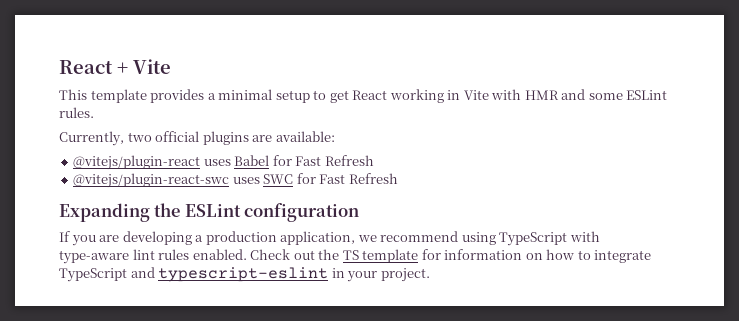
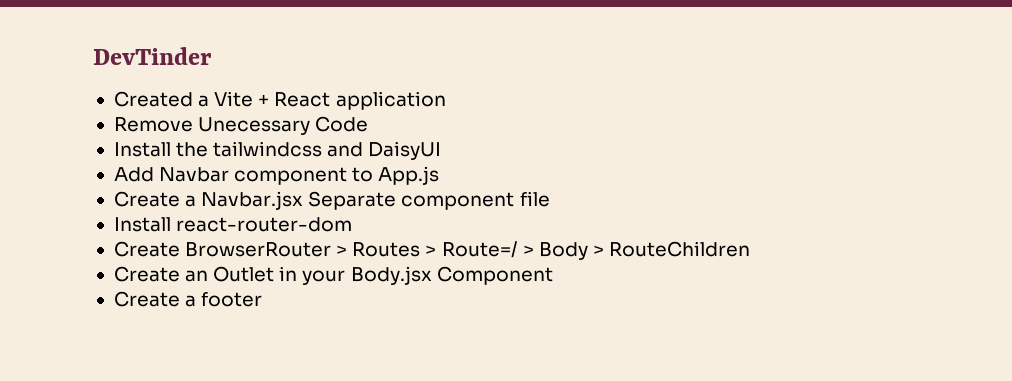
- React + Vite
- This template provides a minimal setup to get React working in Vite with HMR and some ESLint rules.
- Currently, two official plugins are available:
- @vitejs/plugin-react uses Babel for Fast Refresh
- @vitejs/plugin-react-swc uses SWC for Fast Refresh
- Expanding the ESLint configuration
- If you are developing a production application, we recommend using TypeScript with type-aware lint rules enabled. Check out the TS template for information on how to integrate TypeScript and typescript-eslint in your project.
+ DevTinder
+ Created a Vite + React application
+ Remove Unecessary Code
+ Install the tailwindcss and DaisyUI
+ Add Navbar component to App.js
+ Create a Navbar.jsx Separate component file
+ Install react-router-dom
+ Create BrowserRouter > Routes > Route=/ > Body > RouteChildren
+ Create an Outlet in your Body.jsx Component
+ Create a footer

